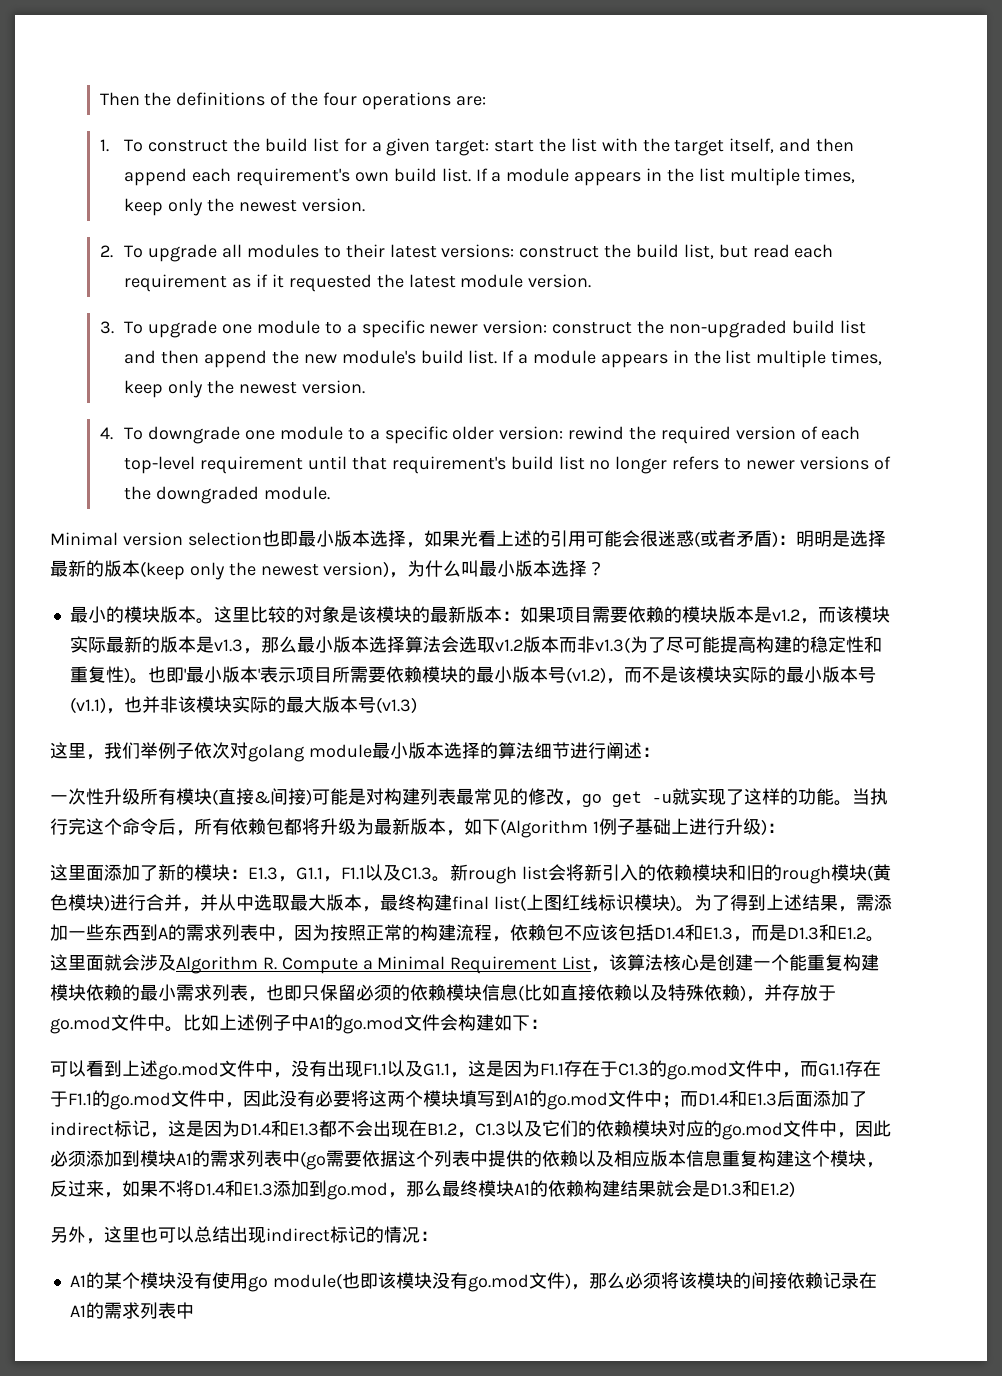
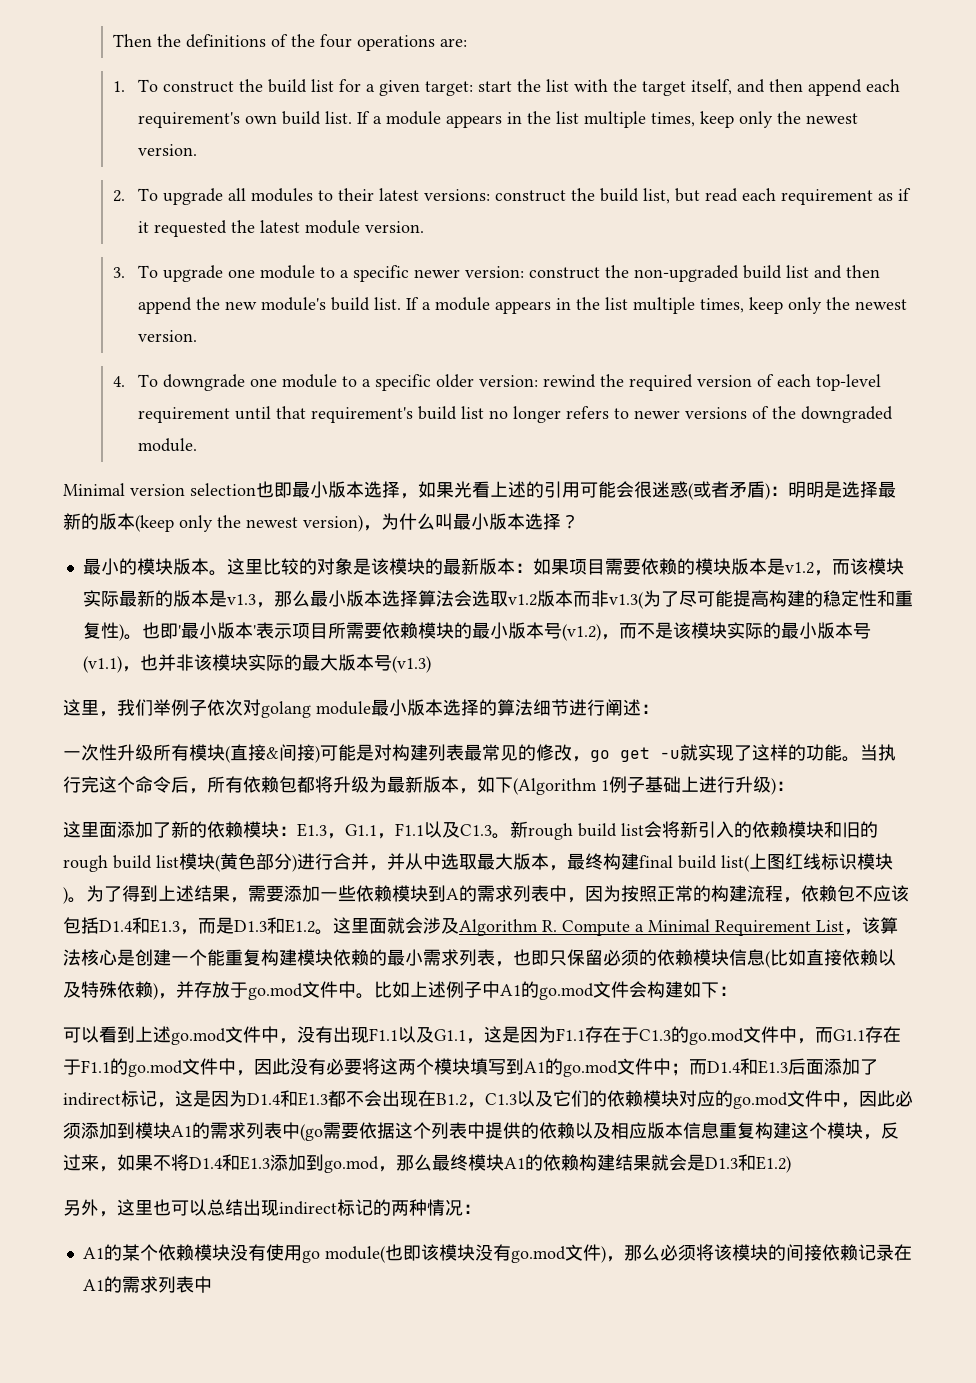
- 这里面添加了新的模块：E1.3，G1.1，F1.1以及C1.3。
+ 这里面添加了新的依赖模块：E1.3，G1.1，F1.1以及C1.3。
- 新rough list会将新引入的依赖模块和旧的rough模块(黄色模块)进行合并，并从中选取最大版本，最终构建final list(上图红线标识模块)。
+ 新rough build list会将新引入的依赖模块和旧的rough build list模块(黄色部分)进行合并，并从中选取最大版本，最终构建final build list(上图红线标识模块)。
- 为了得到上述结果，需添加一些东西到A的需求列表中，因为按照正常的构建流程，依赖包不应该包括D1.4和E1.3，而是D1.3和E1.2。
+ 为了得到上述结果，需要添加一些依赖模块到A的需求列表中，因为按照正常的构建流程，依赖包不应该包括D1.4和E1.3，而是D1.3和E1.2。
- 另外，这里也可以总结出现indirect标记的情况：
+ 另外，这里也可以总结出现indirect标记的两种情况：
- A1的某个模块没有使用go module(也即该模块没有go.mod文件)，那么必须将该模块的间接依赖记录在A1的需求列表中
+ A1的某个依赖模块没有使用go module(也即该模块没有go.mod文件)，那么必须将该模块的间接依赖记录在A1的需求列表中

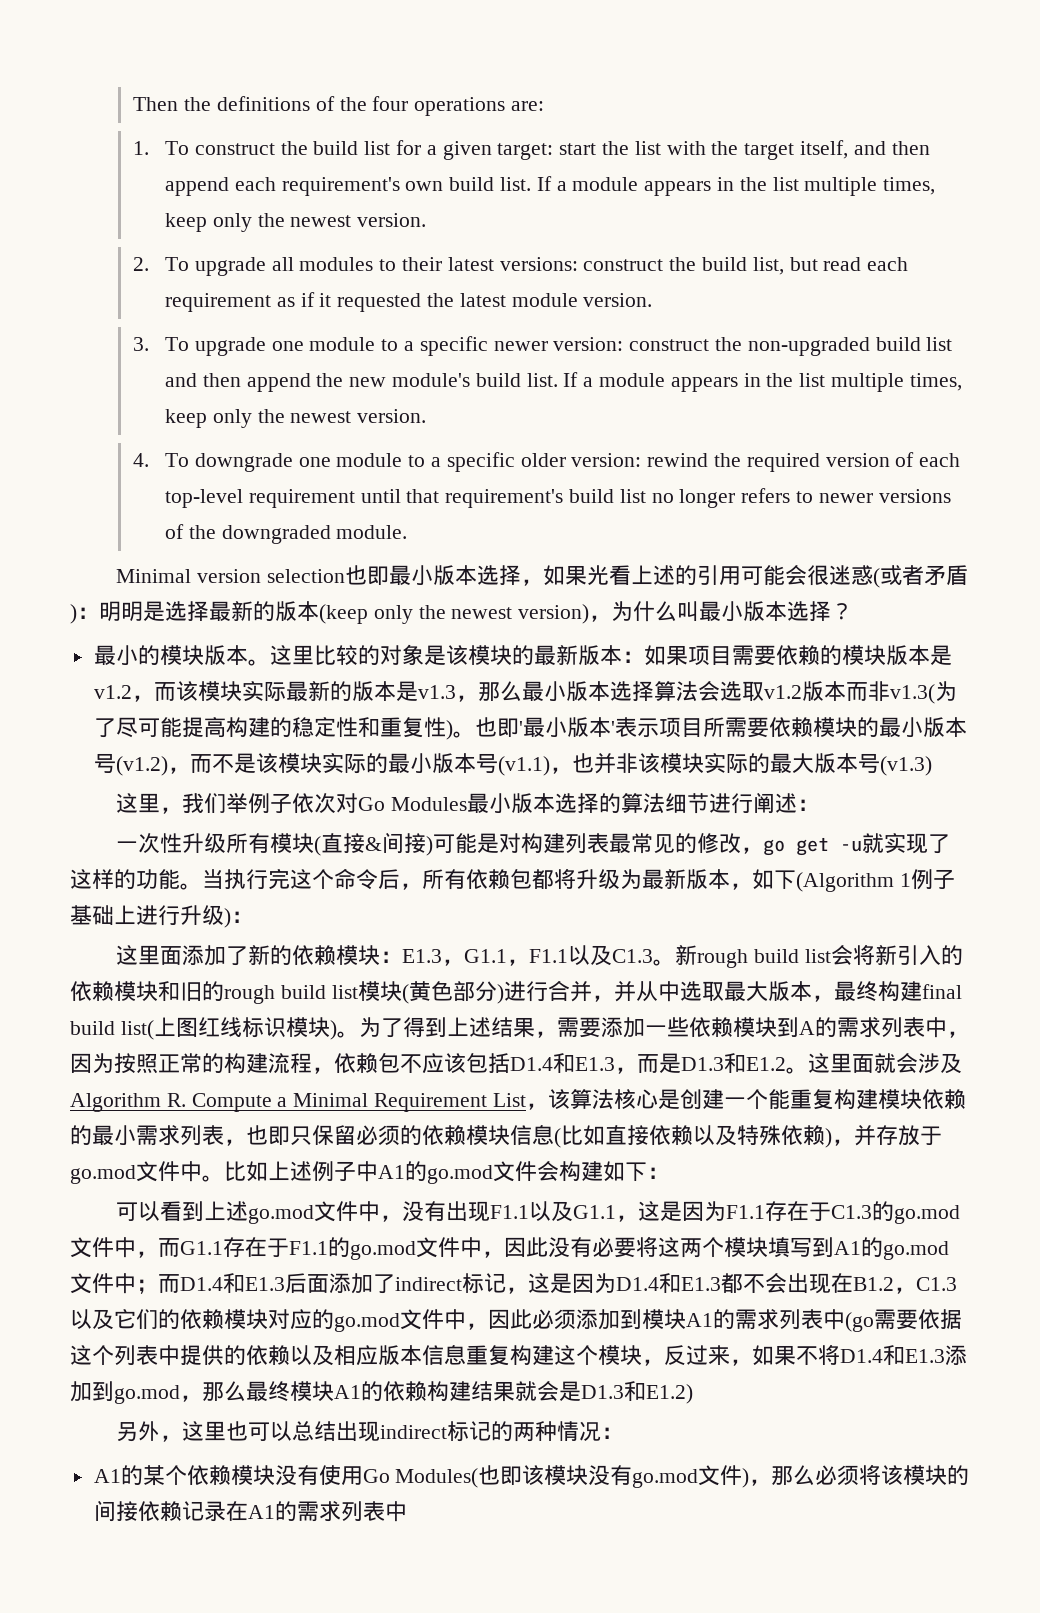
- 这里，我们举例子依次对golang module最小版本选择的算法细节进行阐述：
+ 这里，我们举例子依次对Go Modules最小版本选择的算法细节进行阐述：
- A1的某个依赖模块没有使用go module(也即该模块没有go.mod文件)，那么必须将该模块的间接依赖记录在A1的需求列表中
+ A1的某个依赖模块没有使用Go Modules(也即该模块没有go.mod文件)，那么必须将该模块的间接依赖记录在A1的需求列表中

